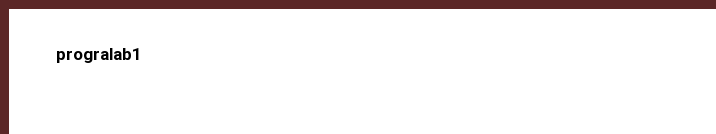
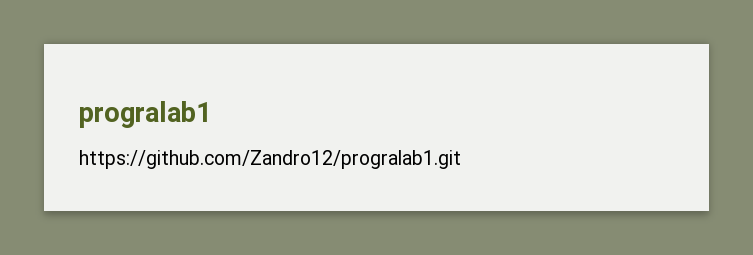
+ https://github.com/Zandro12/progralab1.git

